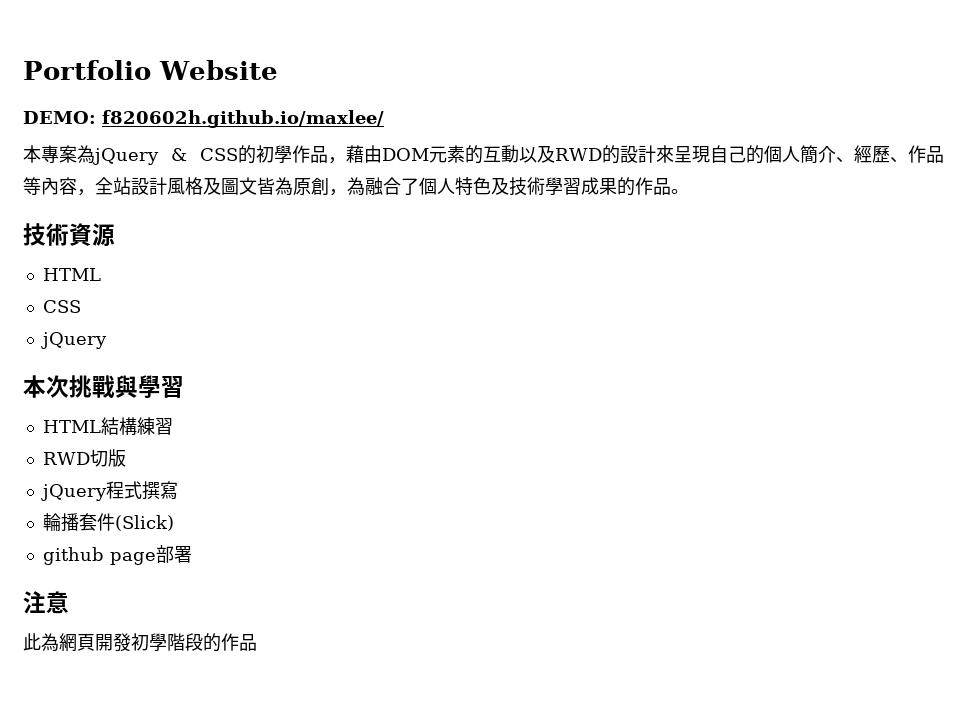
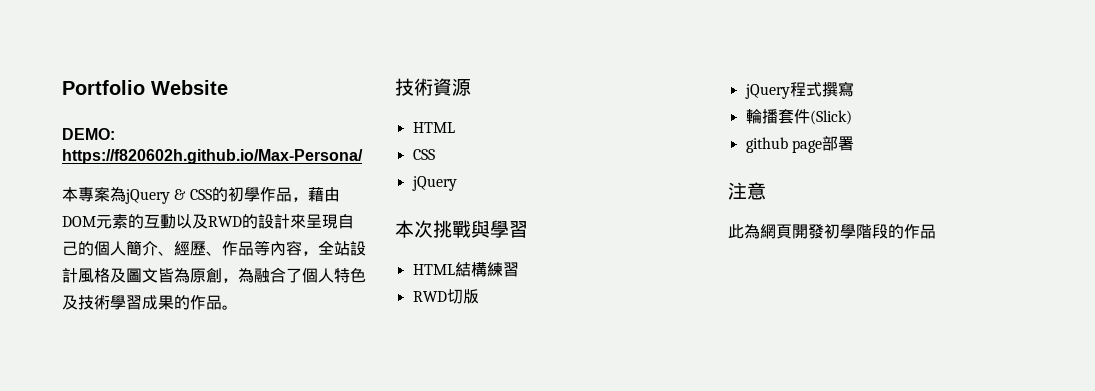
- DEMO: f820602h.github.io/maxlee/
+ DEMO: https://f820602h.github.io/Max-Persona/

